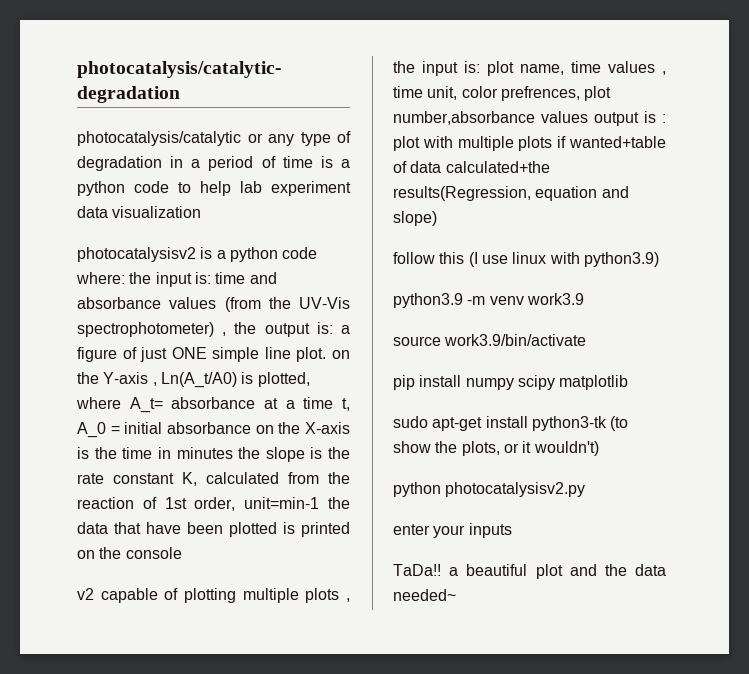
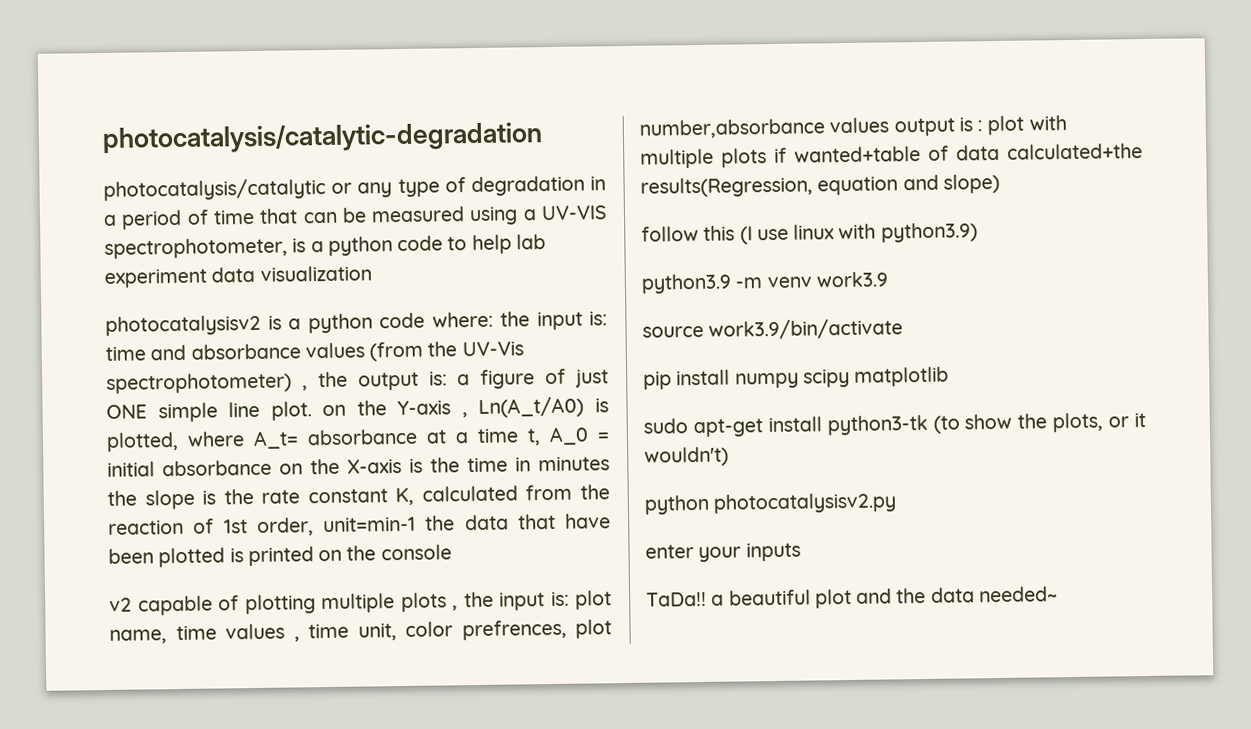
- photocatalysis/catalytic or any type of degradation in a period of time is a python code to help lab experiment data visualization
+ photocatalysis/catalytic or any type of degradation in a period of time that can be measured using a UV-VIS spectrophotometer, is a python code to help lab experiment data visualization

